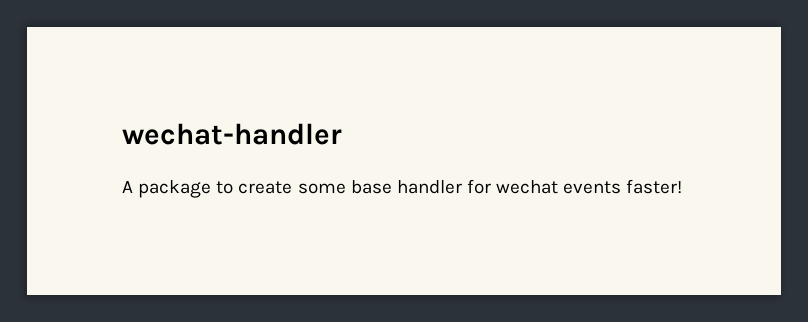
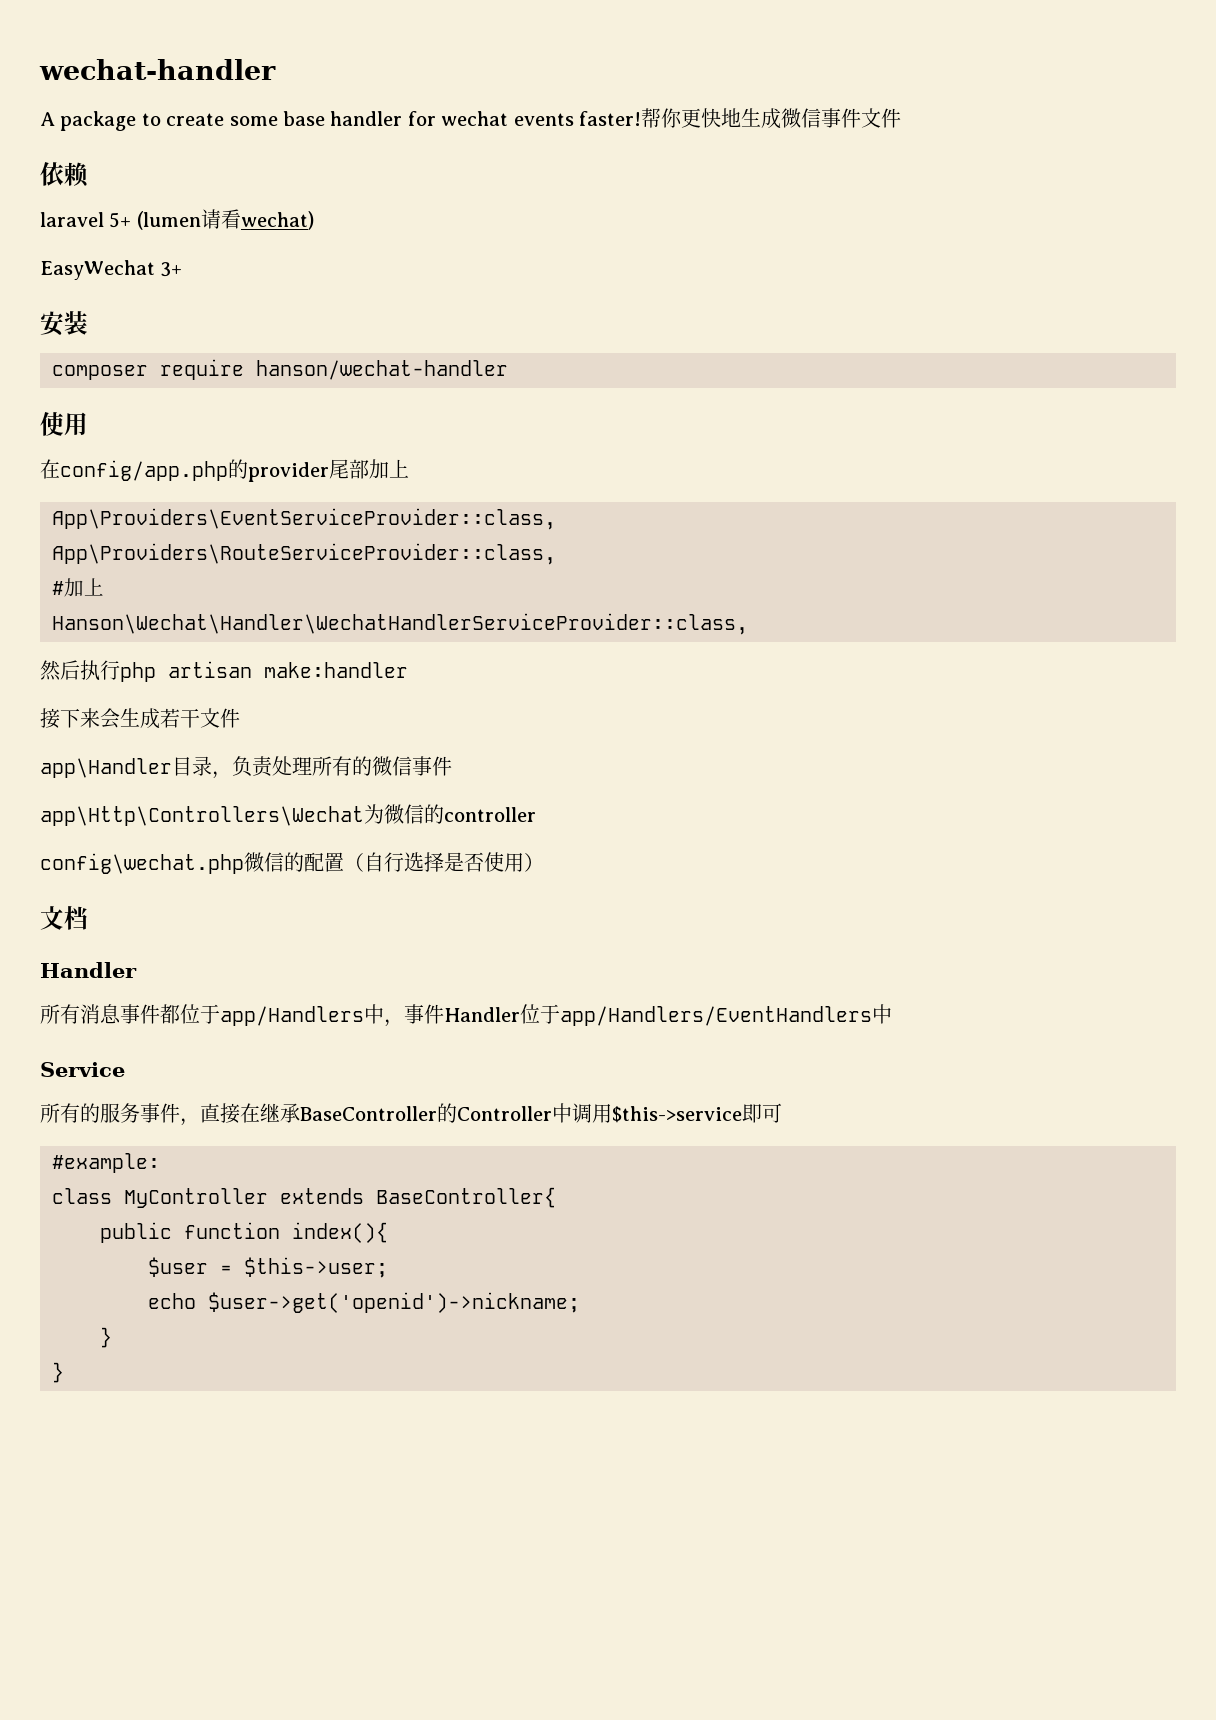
+ 帮你更快地生成微信事件文件
+ 依赖
+ laravel 5+ (lumen请看wechat)
+ EasyWechat 3+
+ 安装
+ composer require hanson/wechat-handler
+ 使用
+ 在config/app.php的provider尾部加上
+ App\Providers\EventServiceProvider::class,
+ App\Providers\RouteServiceProvider::class,
+ #加上
+ Hanson\Wechat\Handler\WechatHandlerServiceProvider::class,
+ 然后执行php artisan make:handler
+ 接下来会生成若干文件
+ app\Handler目录，负责处理所有的微信事件
+ app\Http\Controllers\Wechat为微信的controller
+ config\wechat.php微信的配置（自行选择是否使用）
+ 文档
+ Handler
+ 所有消息事件都位于app/Handlers中，事件Handler位于app/Handlers/EventHandlers中
+ Service
+ 所有的服务事件，直接在继承BaseController的Controller中调用$this->service即可
+ #example:
+ class MyController extends BaseController{
+ public function index(){
+ $user = $this->user;
+ echo $user->get('openid')->nickname;
+ }
+ }

